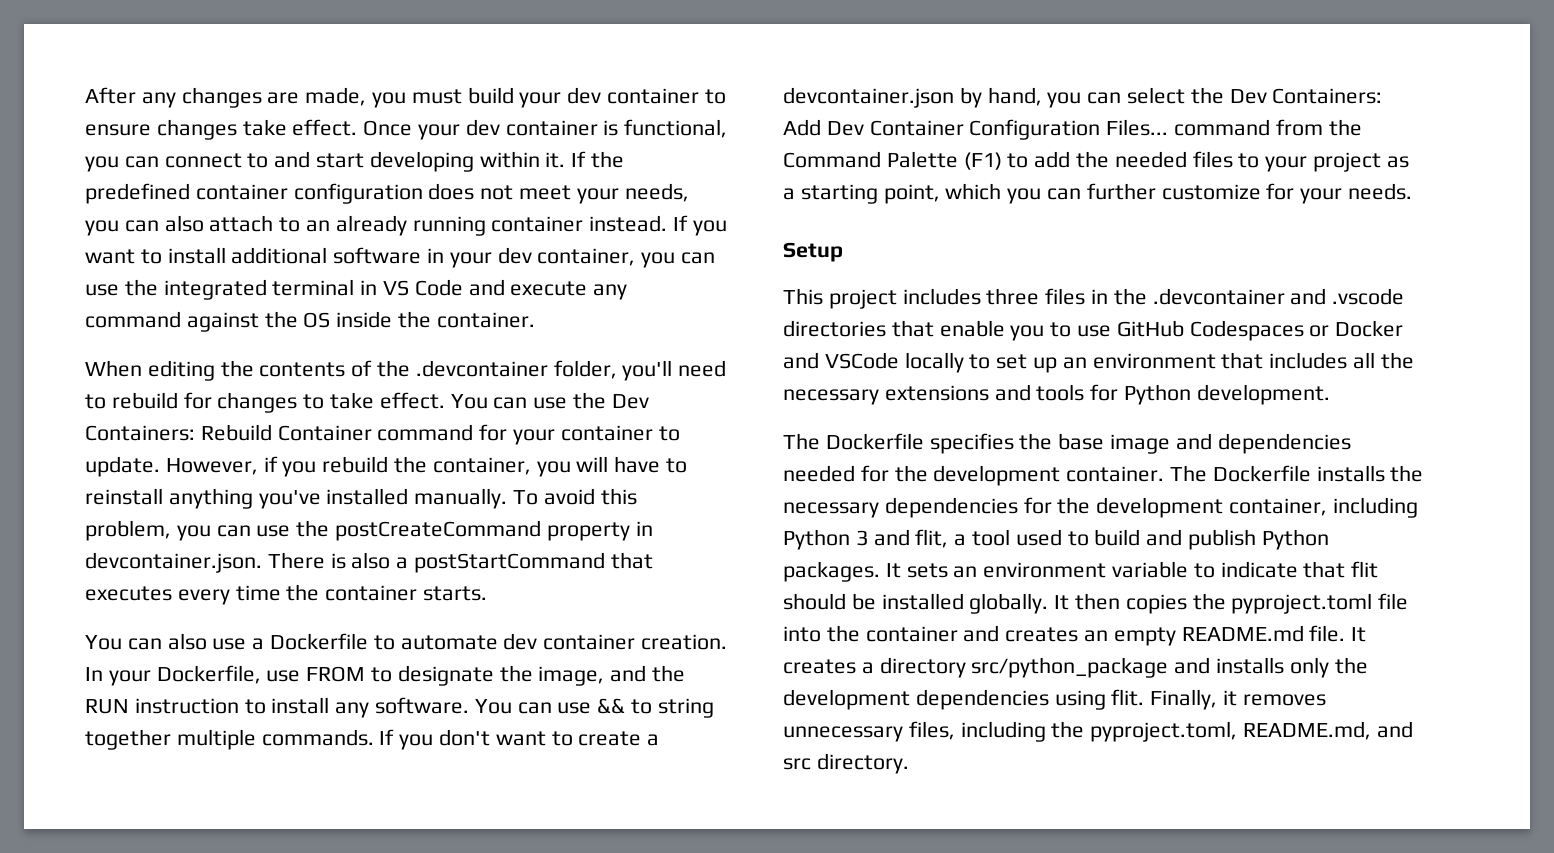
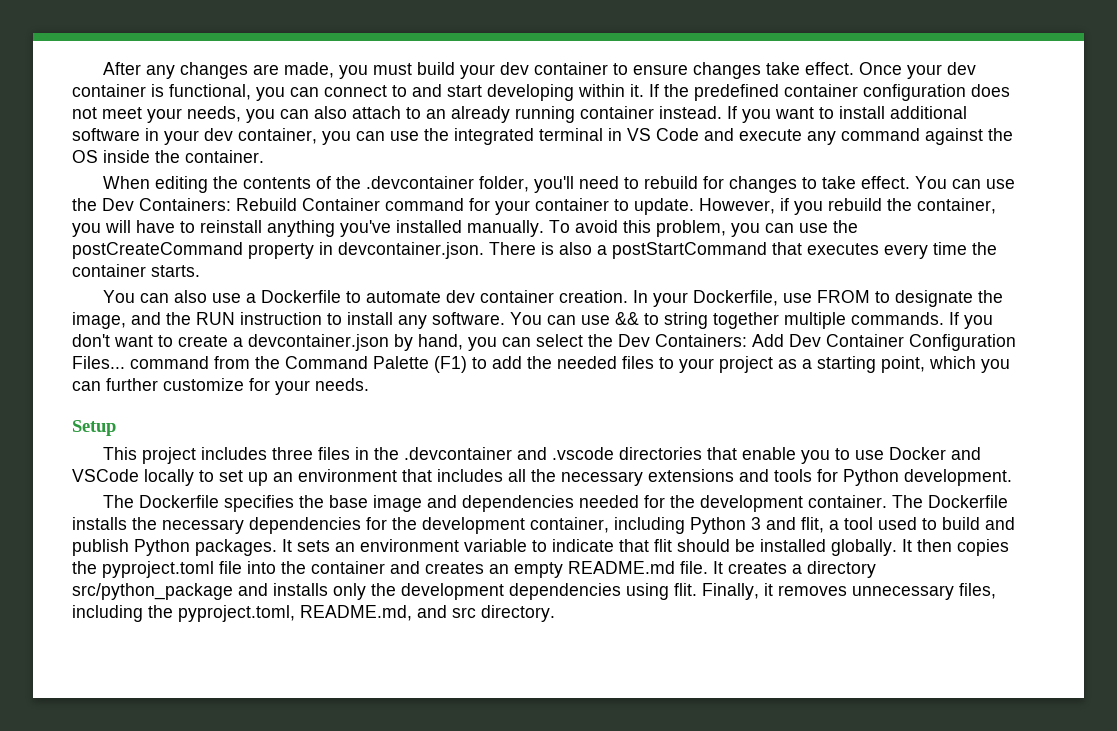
- This project includes three files in the .devcontainer and .vscode directories that enable you to use GitHub Codespaces or Docker and VSCode locally to set up an environment that includes all the necessary extensions and tools for Python development.
+ This project includes three files in the .devcontainer and .vscode directories that enable you to use Docker and VSCode locally to set up an environment that includes all the necessary extensions and tools for Python development.

